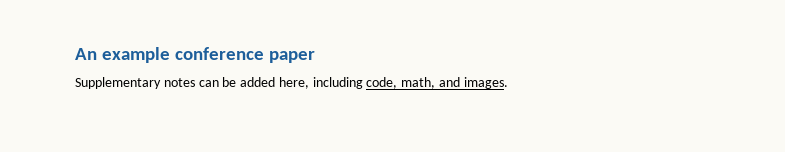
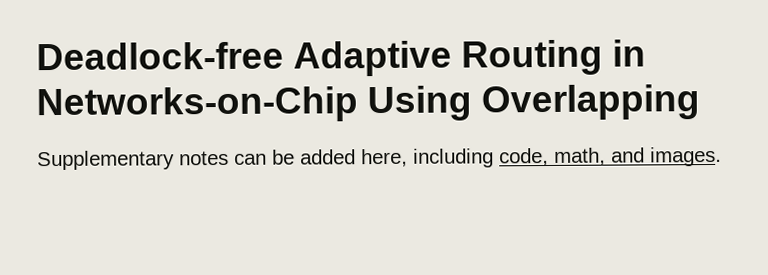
- An example conference paper
+ Deadlock-free Adaptive Routing in Networks-on-Chip Using Overlapping

